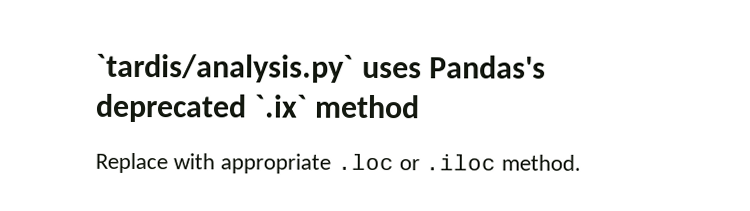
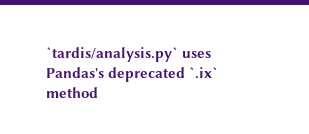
- Replace with appropriate .loc or .iloc method.

